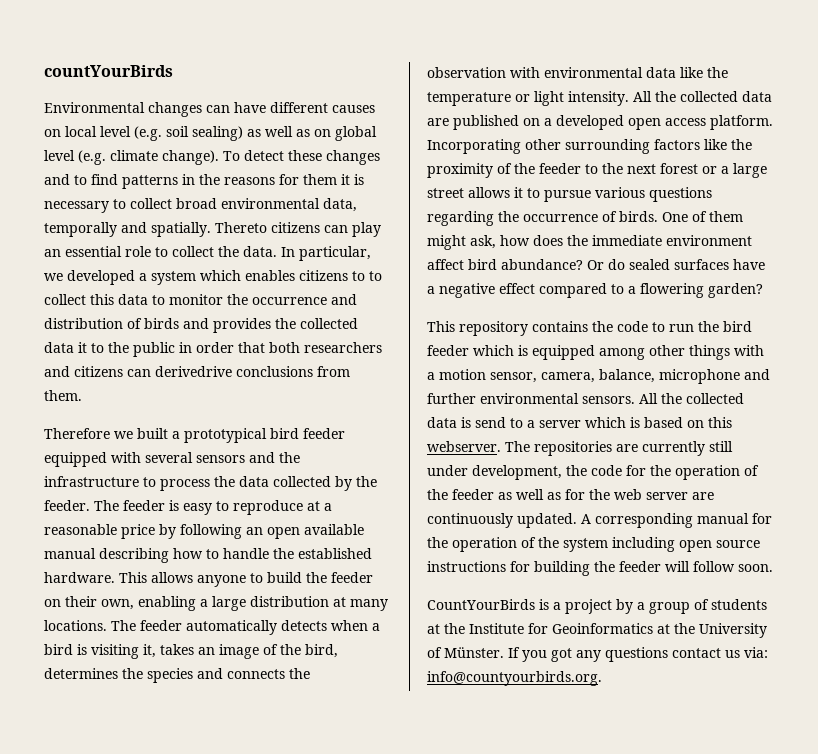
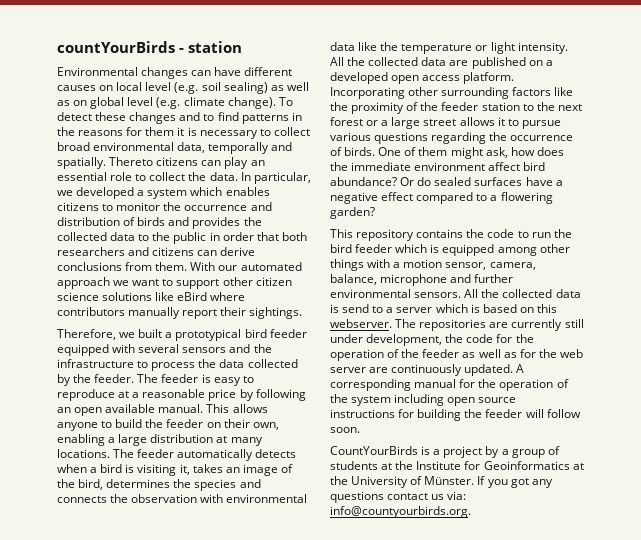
- countYourBirds
+ countYourBirds - station
- In particular, we developed a system which enables citizens to to collect this data to monitor the occurrence and distribution of birds and provides the collected data it to the public in order that both researchers and citizens can derivedrive conclusions from them.
- Therefore we built a prototypical bird feeder equipped with several sensors and the infrastructure to process the data collected by the feeder.
+ In particular, we developed a system which enables citizens to monitor the occurrence and distribution of birds and provides the collected data to the public in order that both researchers and citizens can derive conclusions from them. With our automated approach we want to support other citizen science solutions like eBird where contributors manually report their sightings.
+ Therefore, we built a prototypical bird feeder equipped with several sensors and the infrastructure to process the data collected by the feeder.
- The feeder is easy to reproduce at a reasonable price by following an open available manual describing how to handle the established hardware.
+ The feeder is easy to reproduce at a reasonable price by following an open available manual.
- Incorporating other surrounding factors like the proximity of the feeder to the next forest or a large street allows it to pursue various questions regarding the occurrence of birds.
+ Incorporating other surrounding factors like the proximity of the feeder station to the next forest or a large street allows it to pursue various questions regarding the occurrence of birds.

